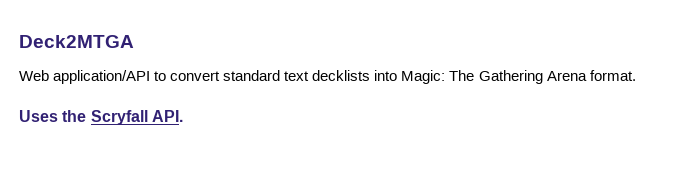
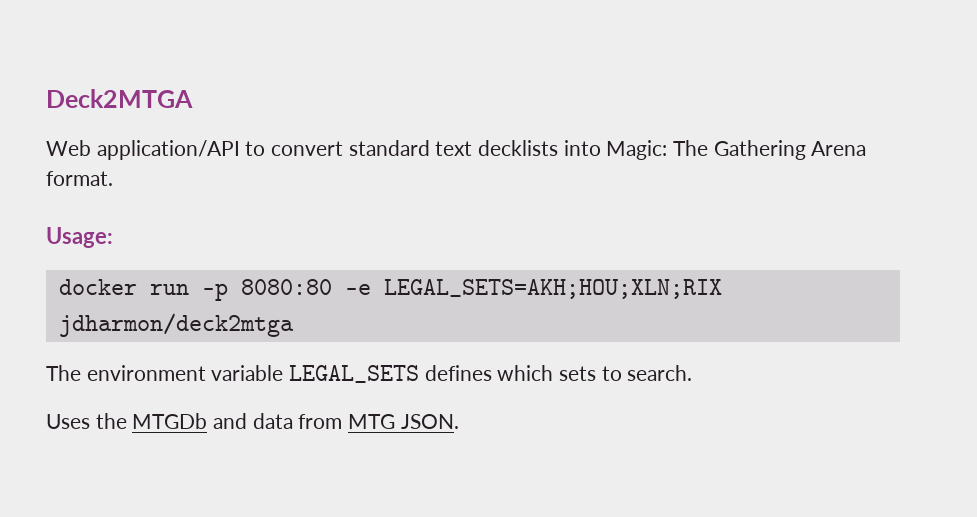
- Uses the Scryfall API.
+ Usage:
+ docker run -p 8080:80 -e LEGAL_SETS=AKH;HOU;XLN;RIX jdharmon/deck2mtga
+ The environment variable LEGAL_SETS defines which sets to search.
+ Uses the MTGDb and data from MTG JSON.

